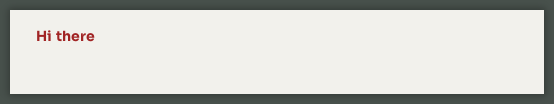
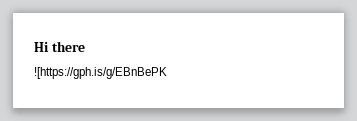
+ ![https://gph.is/g/EBnBePK

